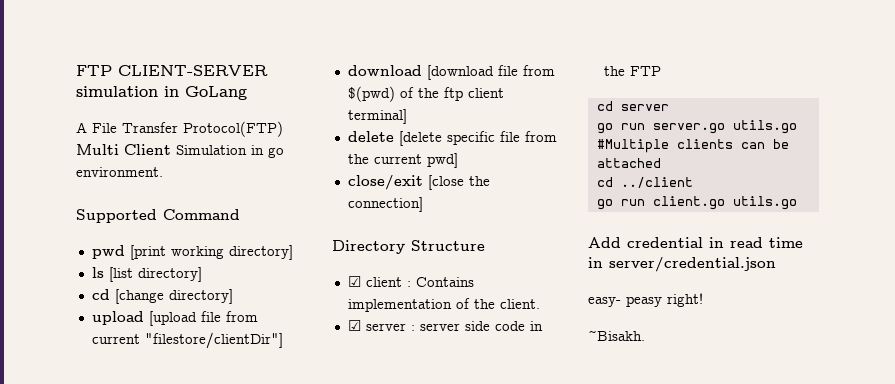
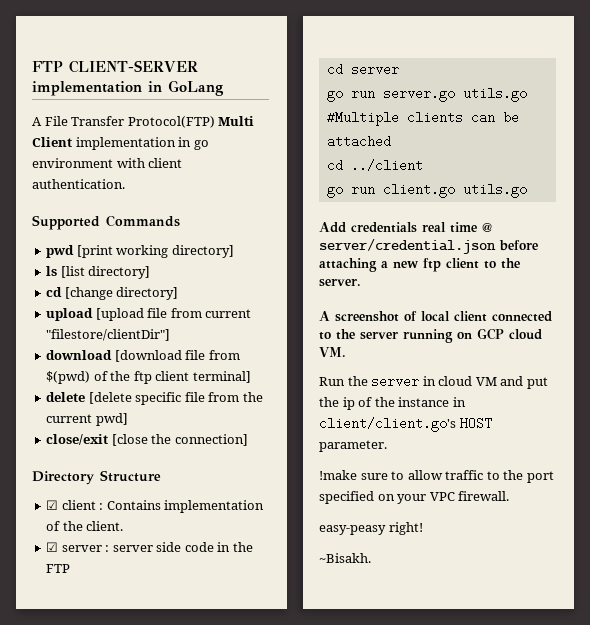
- FTP CLIENT-SERVER simulation in GoLang
+ FTP CLIENT-SERVER implementation in GoLang
- A File Transfer Protocol(FTP) Multi Client Simulation in go environment.
+ A File Transfer Protocol(FTP) Multi Client implementation in go environment with client authentication.
- Supported Command
+ Supported Commands
- Add credential in read time in server/credential.json
- easy- peasy right!
+ Add credentials real time @ server/credential.json before attaching a new ftp client to the server.
+ A screenshot of local client connected to the server running on GCP cloud VM.
+ Run the server in cloud VM and put the ip of the instance in client/client.go's HOST parameter.
+ !make sure to allow traffic to the port specified on your VPC firewall.
+ easy-peasy right!

